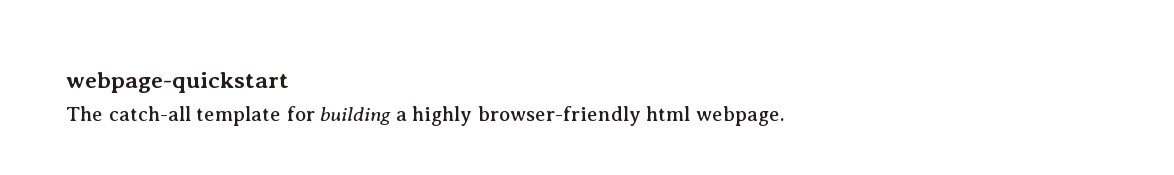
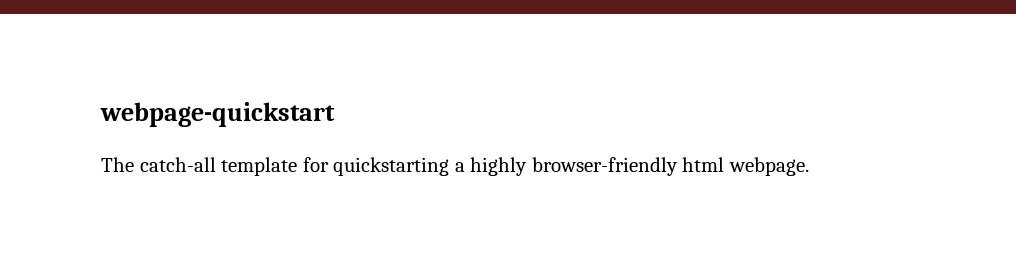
- The catch-all template for building a highly browser-friendly html webpage.
+ The catch-all template for quickstarting a highly browser-friendly html webpage.

